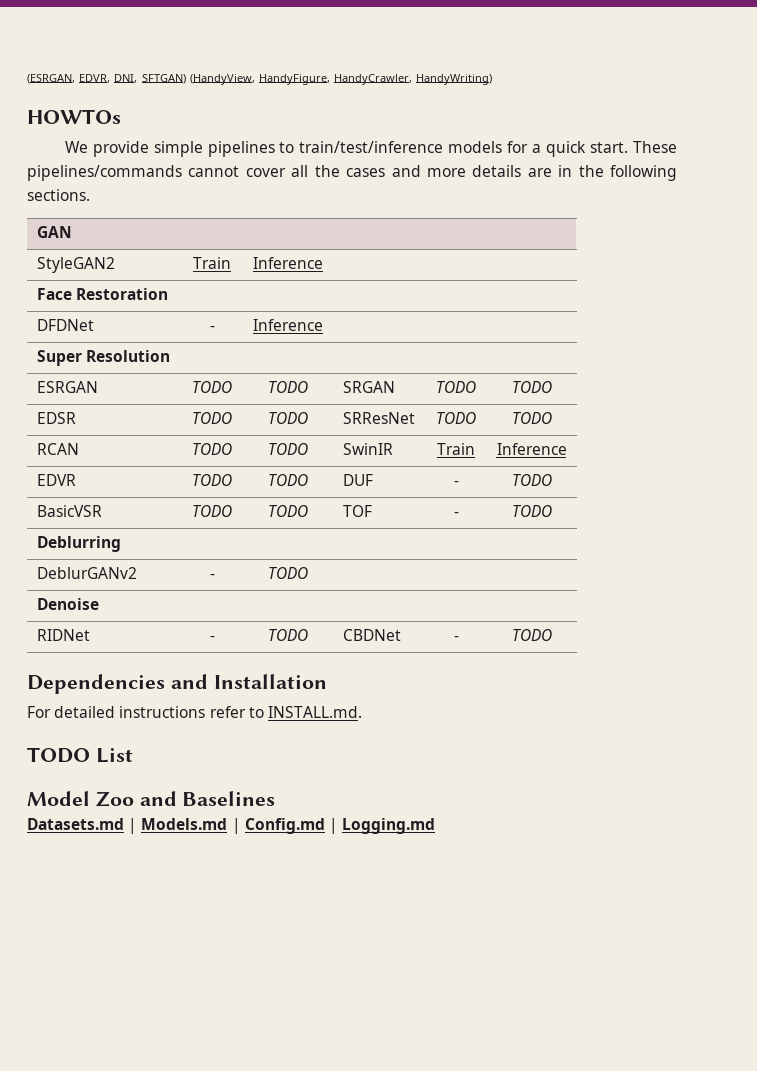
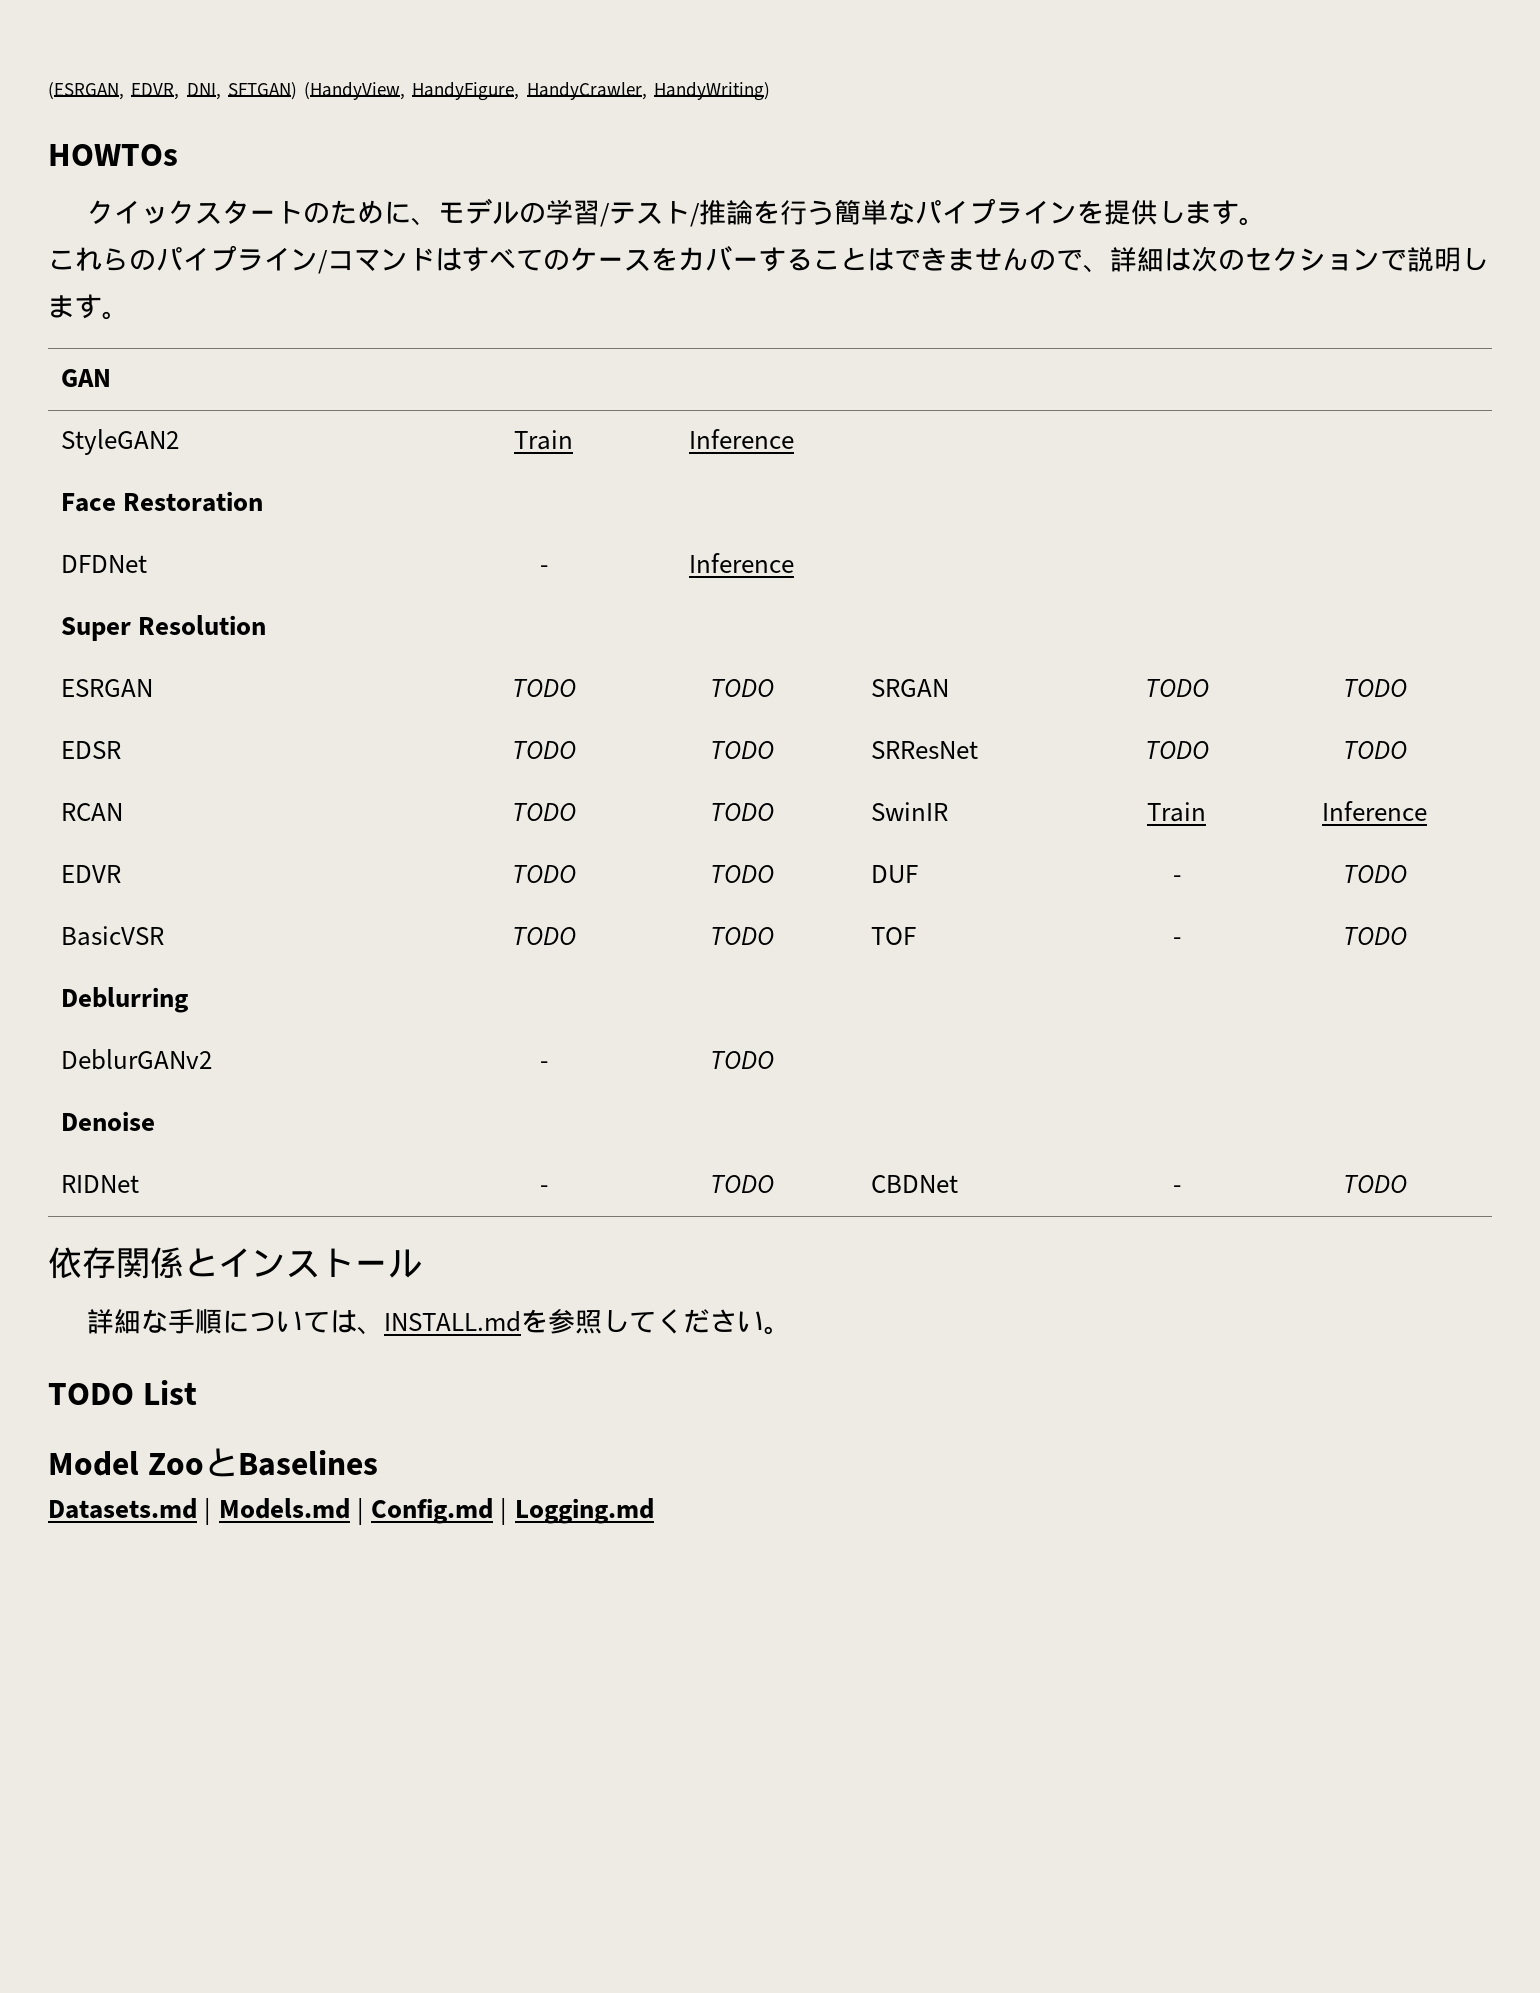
- We provide simple pipelines to train/test/inference models for a quick start. These pipelines/commands cannot cover all the cases and more details are in the following sections.
+ クイックスタートのために、モデルの学習/テスト/推論を行う簡単なパイプラインを提供します。
+ これらのパイプライン/コマンドはすべてのケースをカバーすることはできませんので、詳細は次のセクションで説明します。
- Dependencies and Installation
- For detailed instructions refer to INSTALL.md.
+ 依存関係とインストール
+ 詳細な手順については、INSTALL.mdを参照してください。
- Model Zoo and Baselines
+ Model ZooとBaselines

